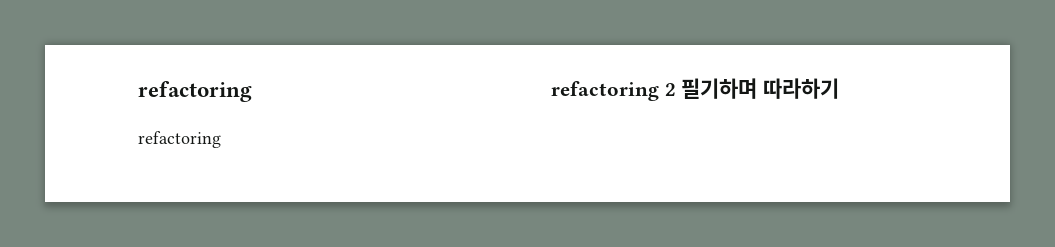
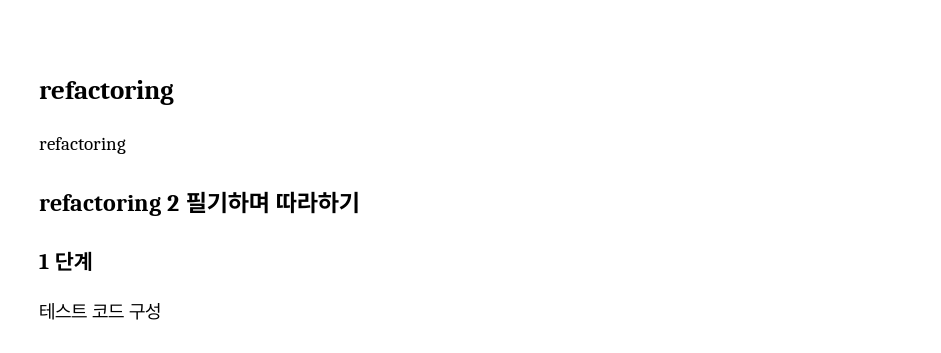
+ 1 단계
+ 테스트 코드 구성

